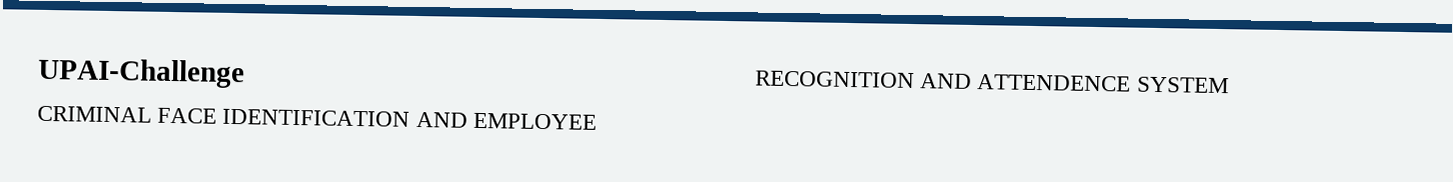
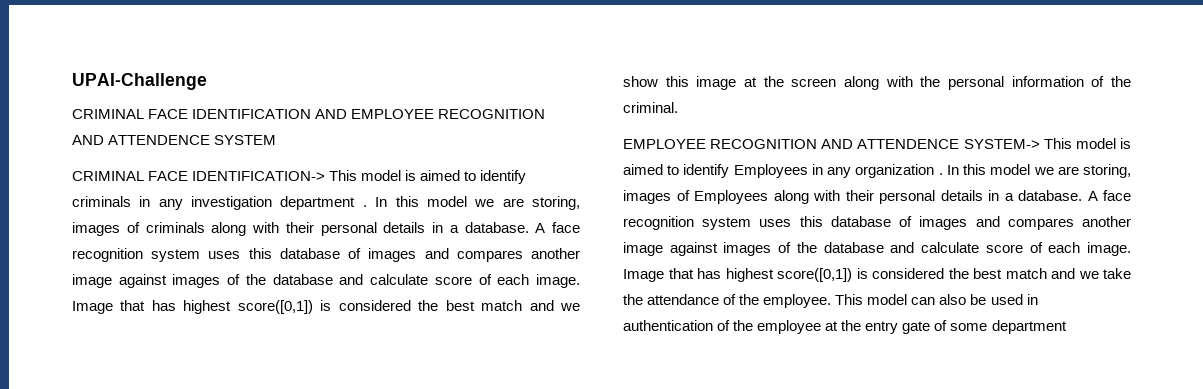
+ CRIMINAL FACE IDENTIFICATION-> This model is aimed to identify criminals in any investigation department . In this model we are storing, images of criminals along with their personal details in a database. A face recognition system uses this database of images and compares another image against images of the database and calculate score of each image. Image that has highest score([0,1]) is considered the best match and we show this image at the screen along with the personal information of the criminal.
+ EMPLOYEE RECOGNITION AND ATTENDENCE SYSTEM-> This model is aimed to identify Employees in any organization . In this model we are storing, images of Employees along with their personal details in a database. A face recognition system uses this database of images and compares another image against images of the database and calculate score of each image. Image that has highest score([0,1]) is considered the best match and we take the attendance of the employee. This model can also be used in authentication of the employee at the entry gate of some department

